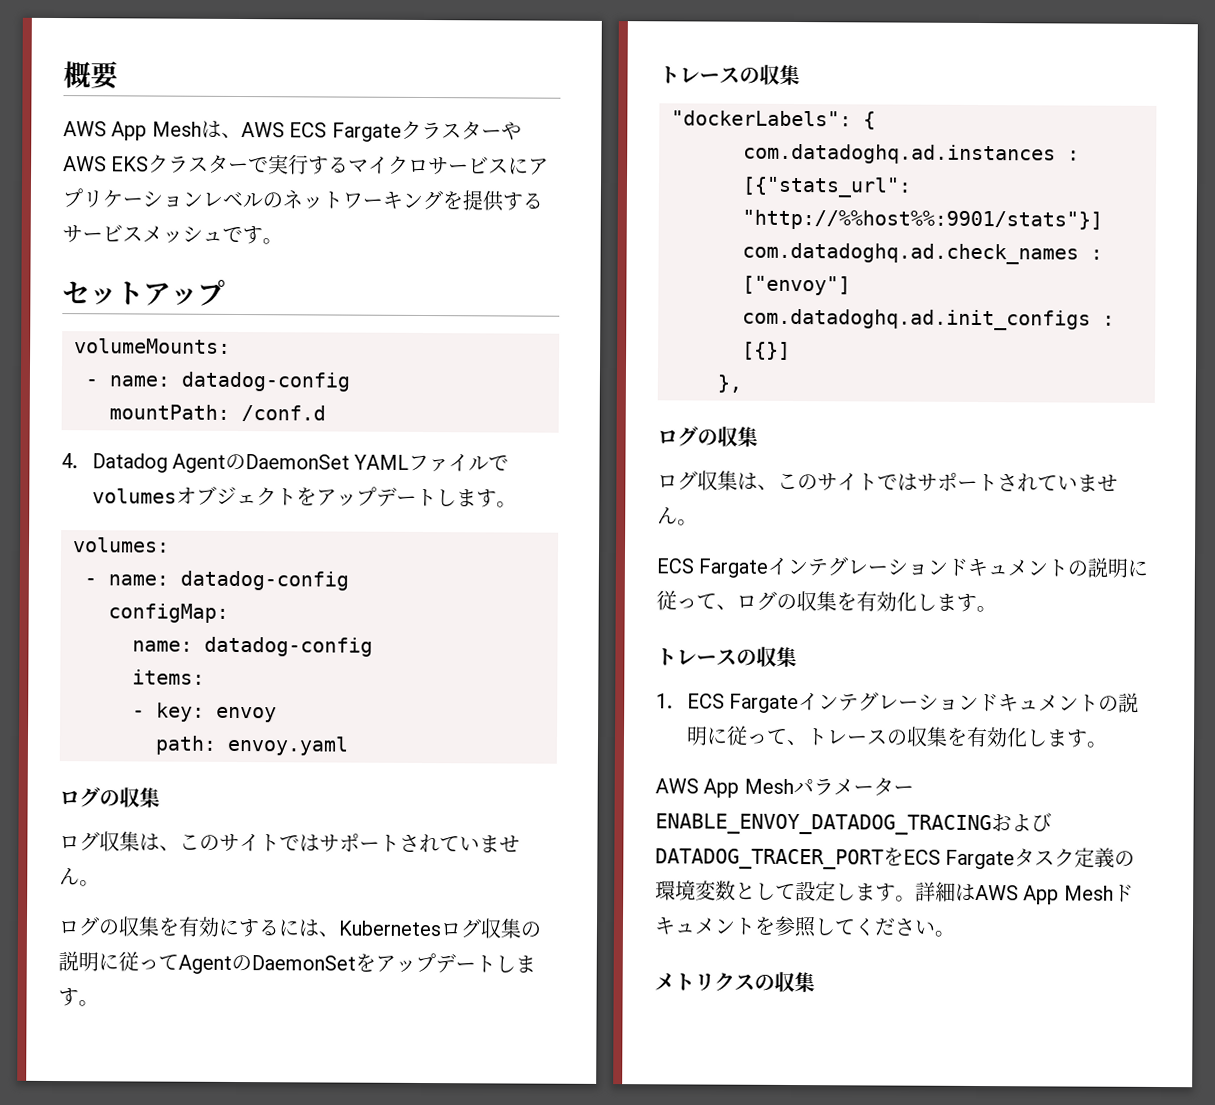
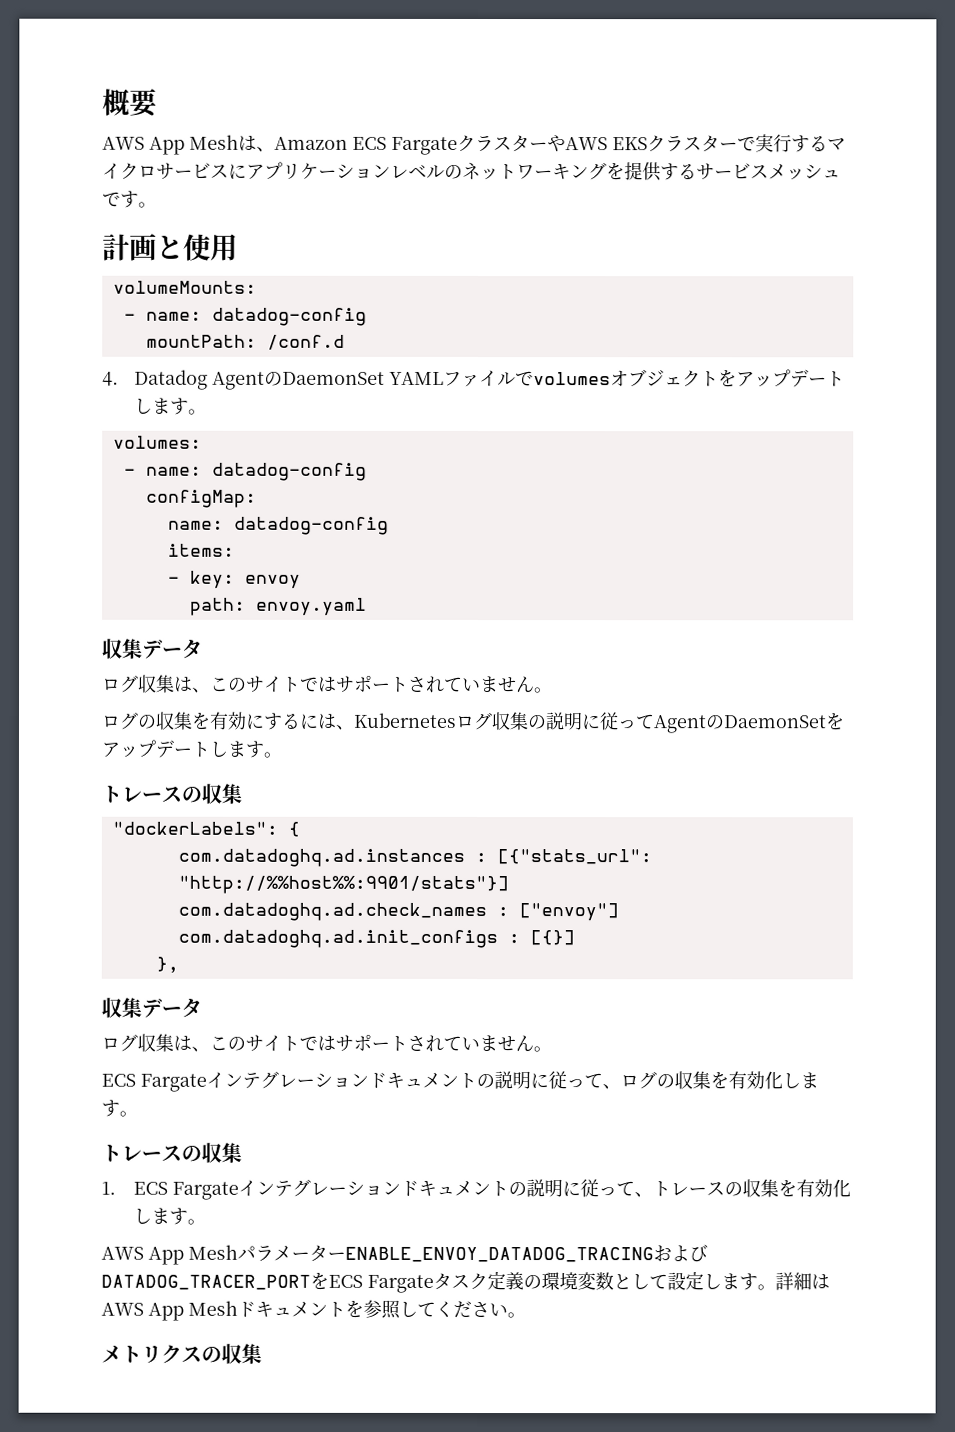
- AWS App Meshは、AWS ECS FargateクラスターやAWS EKSクラスターで実行するマイクロサービスにアプリケーションレベルのネットワーキングを提供するサービスメッシュです。
+ AWS App Meshは、Amazon ECS FargateクラスターやAWS EKSクラスターで実行するマイクロサービスにアプリケーションレベルのネットワーキングを提供するサービスメッシュです。
- セットアップ
+ 計画と使用
  path: envoy.yaml
- ログの収集
+ 収集データ
  },
- ログの収集
+ 収集データ

